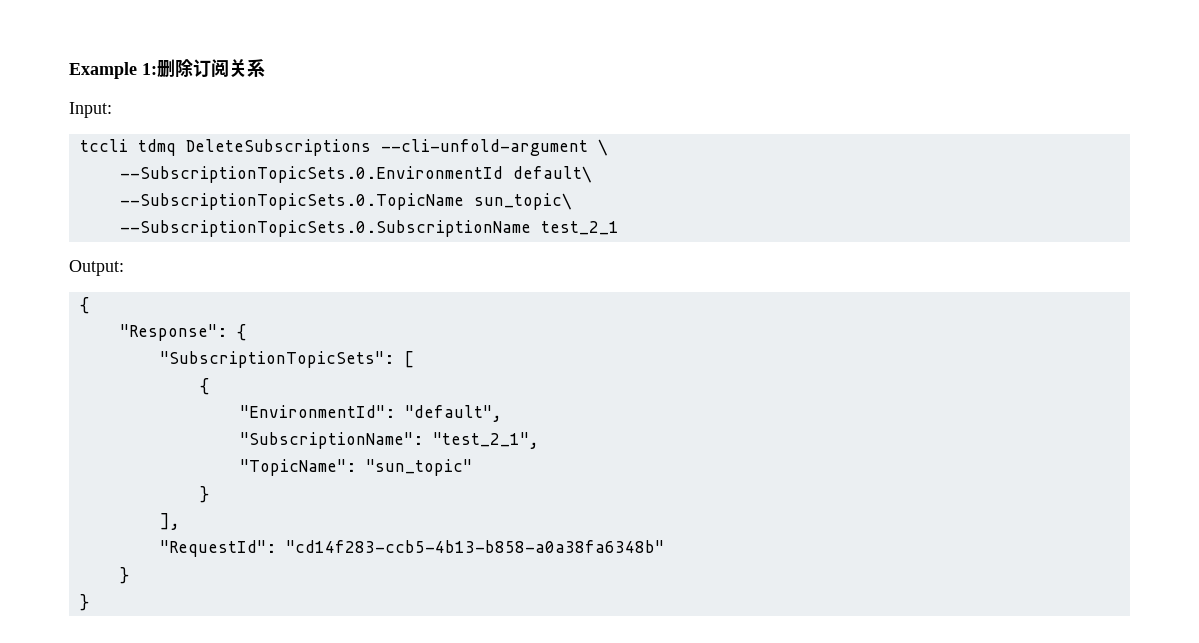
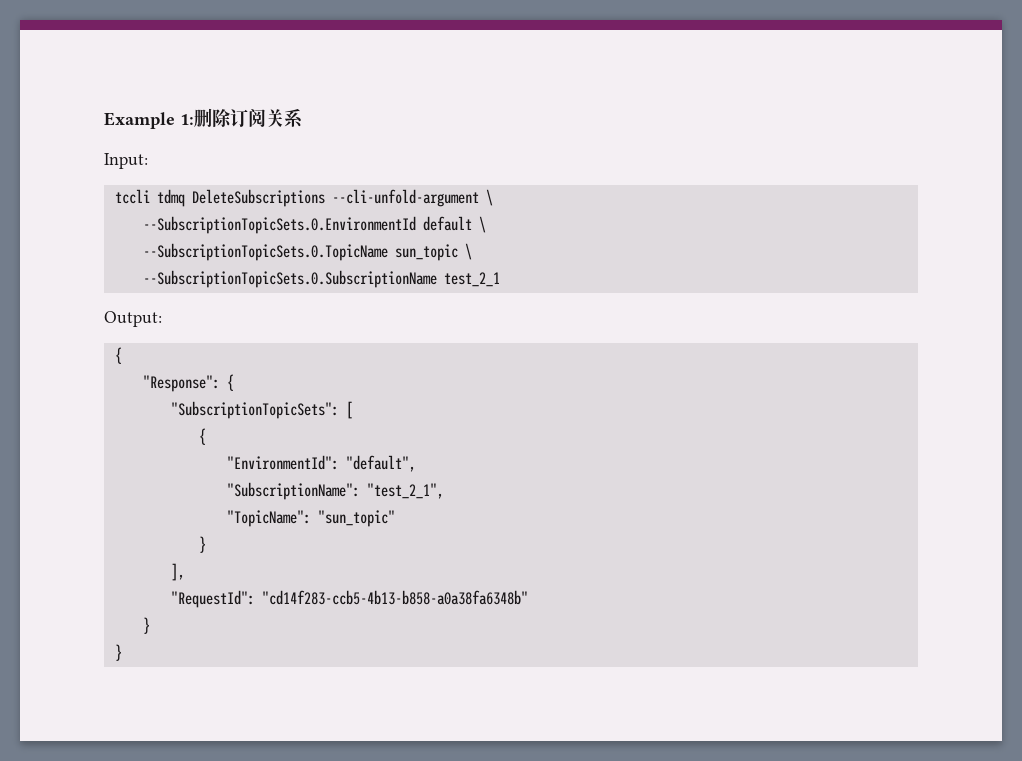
- --SubscriptionTopicSets.0.EnvironmentId default\
+ --SubscriptionTopicSets.0.EnvironmentId default \
- --SubscriptionTopicSets.0.TopicName sun_topic\
+ --SubscriptionTopicSets.0.TopicName sun_topic \

